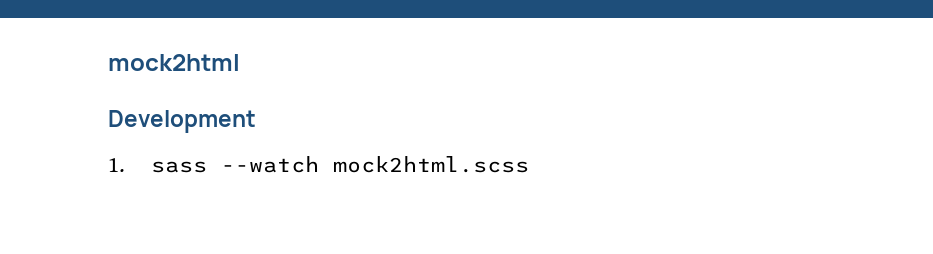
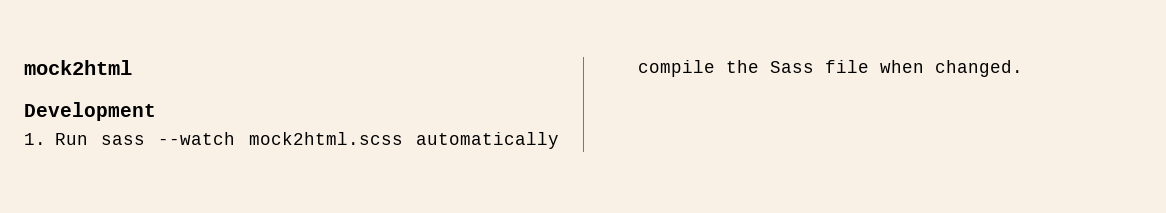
- 1. sass --watch mock2html.scss
+ 1. Run sass --watch mock2html.scss automatically compile the Sass file when changed.

